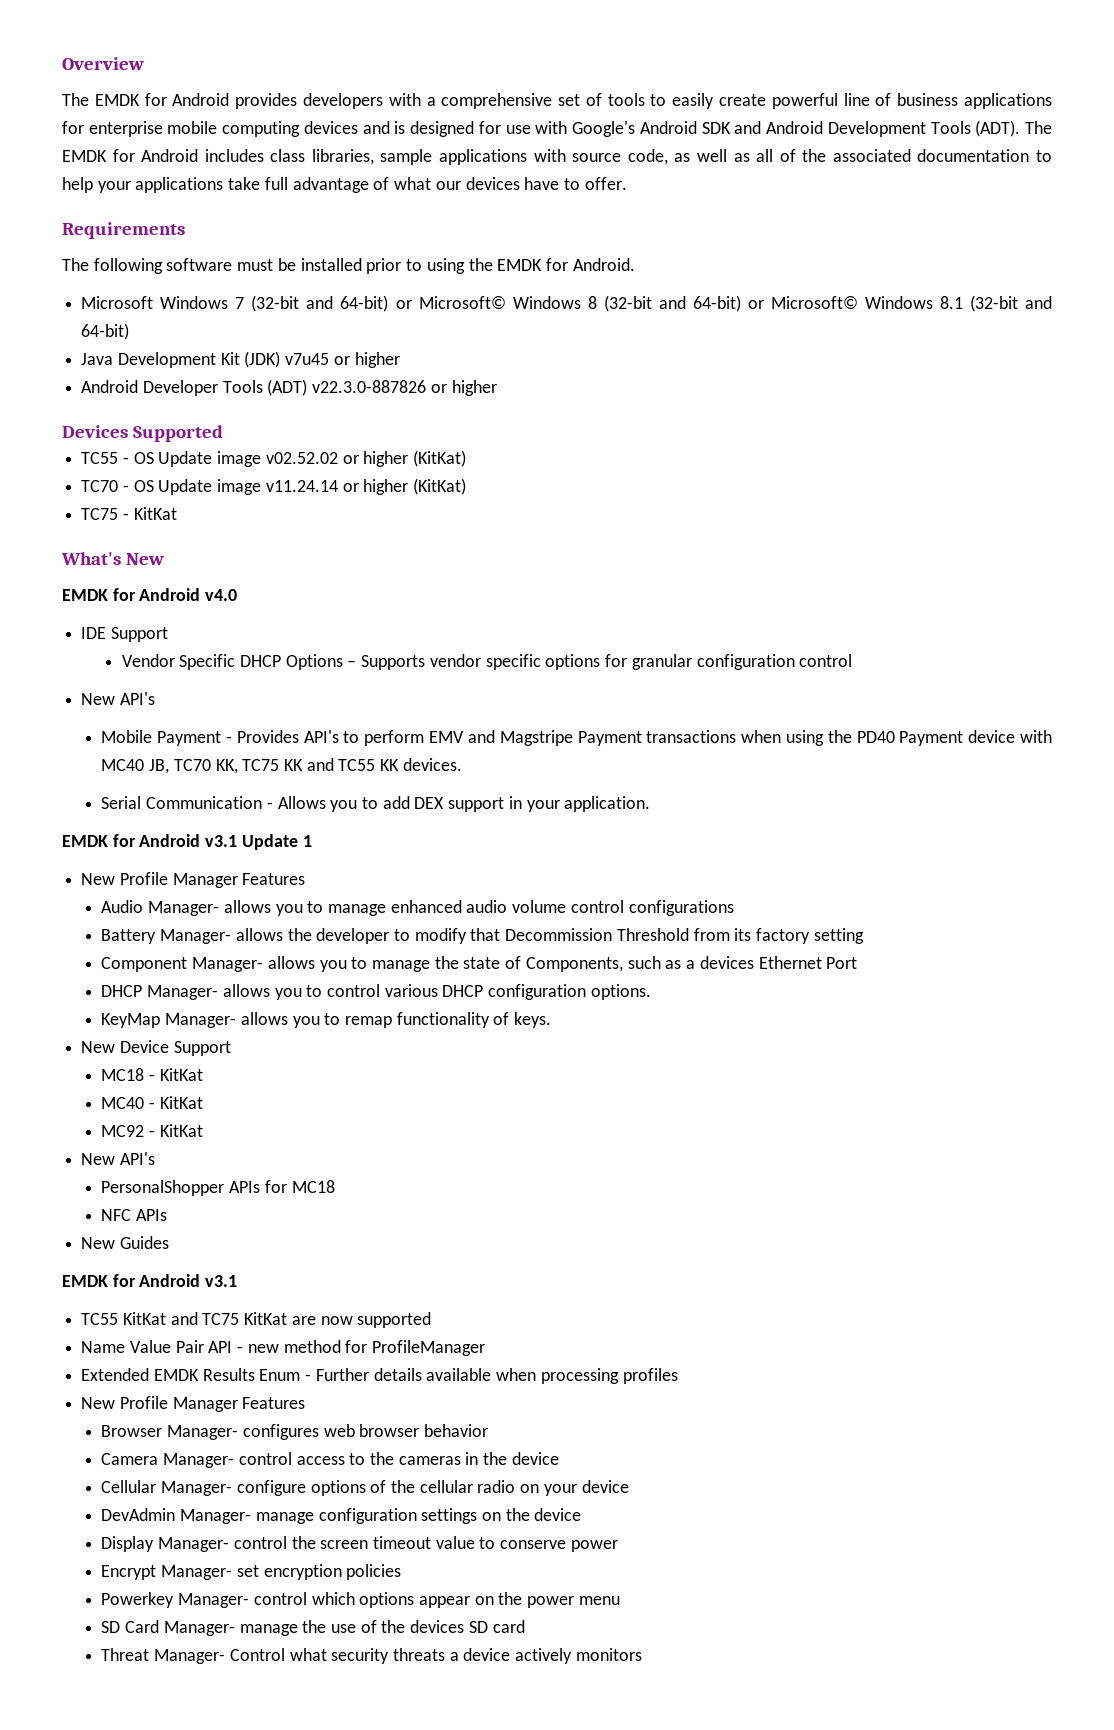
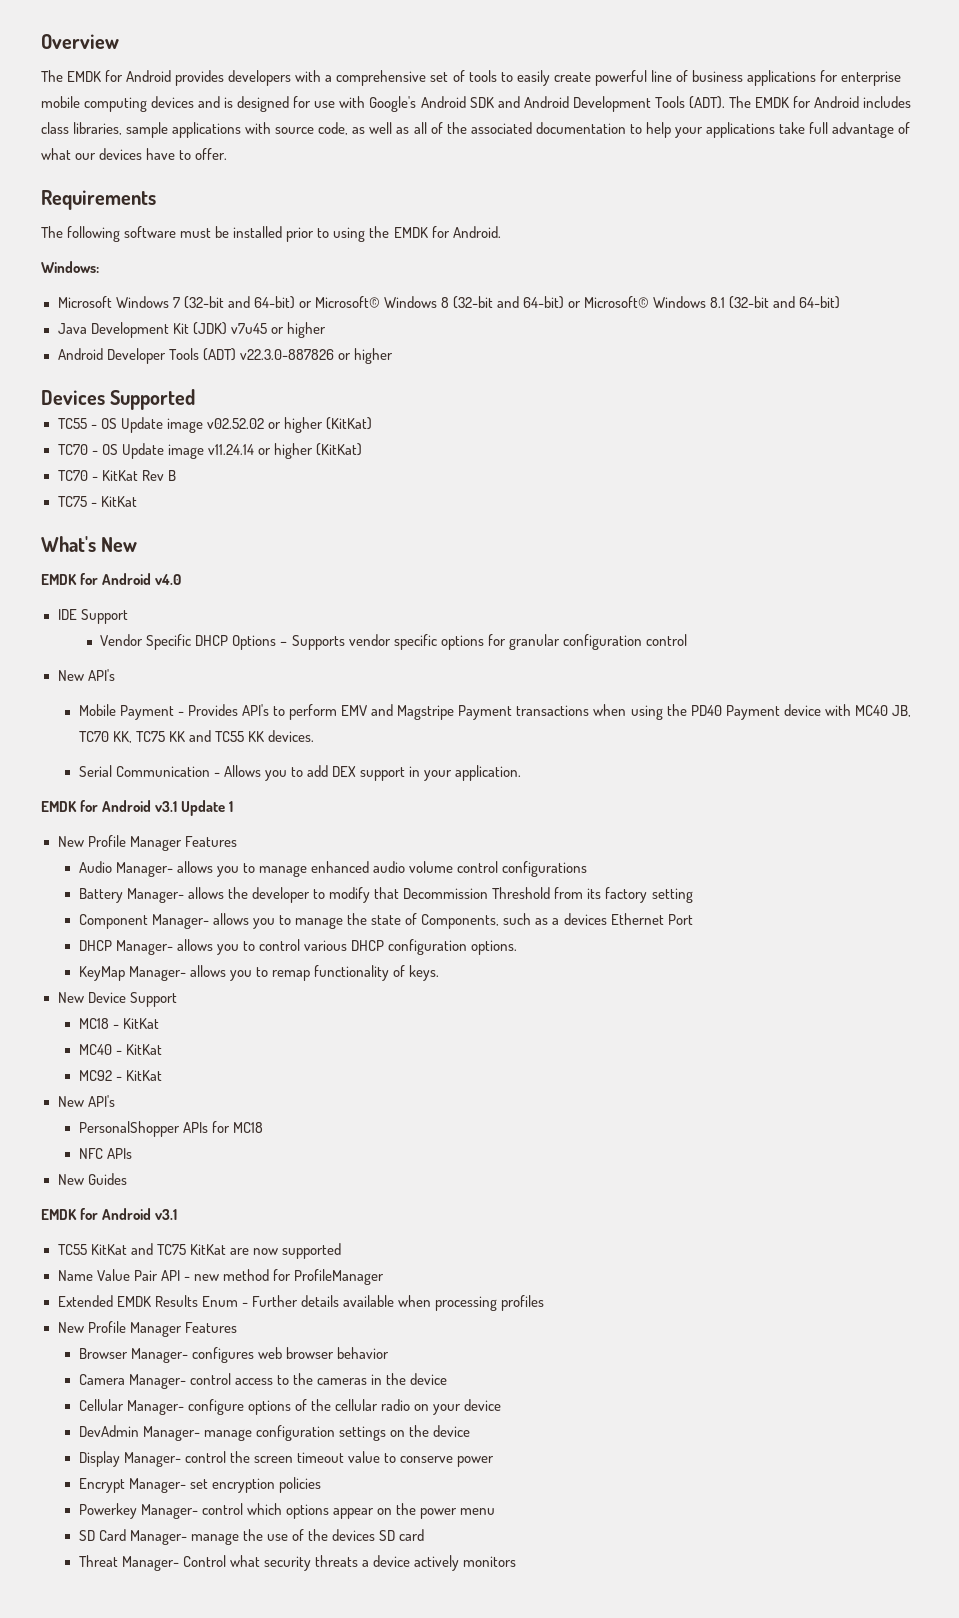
+ Windows:
+ TC70 - KitKat Rev B

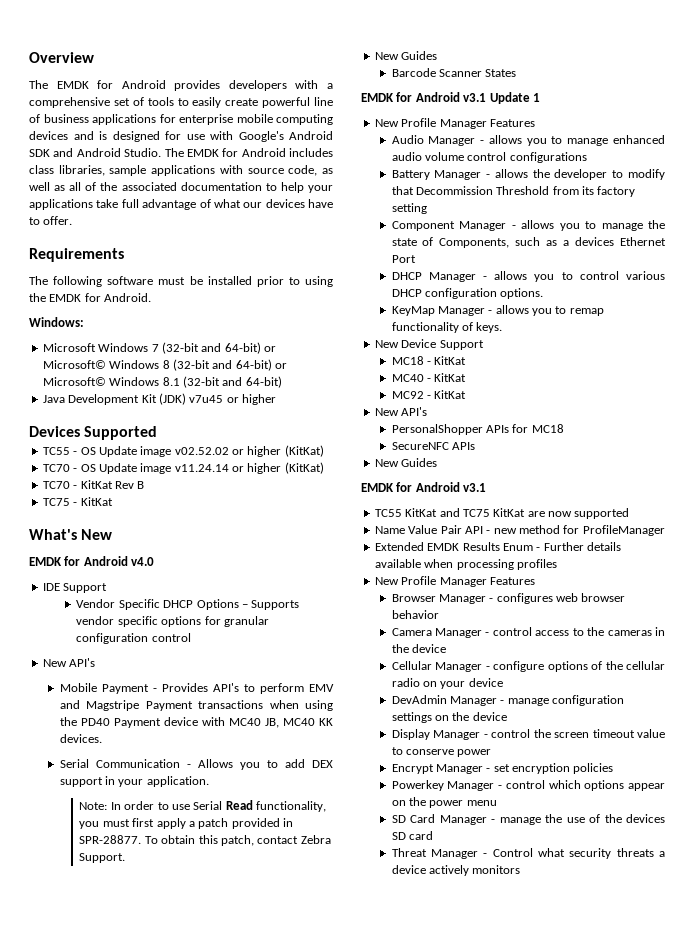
- The EMDK for Android provides developers with a comprehensive set of tools to easily create powerful line of business applications for enterprise mobile computing devices and is designed for use with Google's Android SDK and Android Development Tools (ADT).
+ The EMDK for Android provides developers with a comprehensive set of tools to easily create powerful line of business applications for enterprise mobile computing devices and is designed for use with Google's Android SDK and Android Studio.
- Android Developer Tools (ADT) v22.3.0-887826 or higher
- Mobile Payment - Provides API's to perform EMV and Magstripe Payment transactions when using the PD40 Payment device with MC40 JB, TC70 KK, TC75 KK and TC55 KK devices.
+ Mobile Payment - Provides API's to perform EMV and Magstripe Payment transactions when using the PD40 Payment device with MC40 JB, MC40 KK devices.
+ Note: In order to use Serial Read functionality, you must first apply a patch provided in SPR-28877. To obtain this patch, contact Zebra Support.
+ New Guides
+ Barcode Scanner States
- Audio Manager- allows you to manage enhanced audio volume control configurations
+ Audio Manager - allows you to manage enhanced audio volume control configurations
- Battery Manager- allows the developer to modify that Decommission Threshold from its factory setting
+ Battery Manager - allows the developer to modify that Decommission Threshold from its factory setting
- Component Manager- allows you to manage the state of Components, such as a devices Ethernet Port
+ Component Manager - allows you to manage the state of Components, such as a devices Ethernet Port
- DHCP Manager- allows you to control various DHCP configuration options.
+ DHCP Manager - allows you to control various DHCP configuration options.
- KeyMap Manager- allows you to remap functionality of keys.
+ KeyMap Manager - allows you to remap functionality of keys.
- NFC APIs
+ SecureNFC APIs
- Browser Manager- configures web browser behavior
+ Browser Manager - configures web browser behavior
- Camera Manager- control access to the cameras in the device
+ Camera Manager - control access to the cameras in the device
- Cellular Manager- configure options of the cellular radio on your device
+ Cellular Manager - configure options of the cellular radio on your device
- DevAdmin Manager- manage configuration settings on the device
+ DevAdmin Manager - manage configuration settings on the device
- Display Manager- control the screen timeout value to conserve power
+ Display Manager - control the screen timeout value to conserve power
- Encrypt Manager- set encryption policies
+ Encrypt Manager - set encryption policies
- Powerkey Manager- control which options appear on the power menu
+ Powerkey Manager - control which options appear on the power menu
- SD Card Manager- manage the use of the devices SD card
+ SD Card Manager - manage the use of the devices SD card
- Threat Manager- Control what security threats a device actively monitors
+ Threat Manager - Control what security threats a device actively monitors

